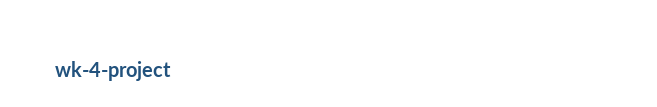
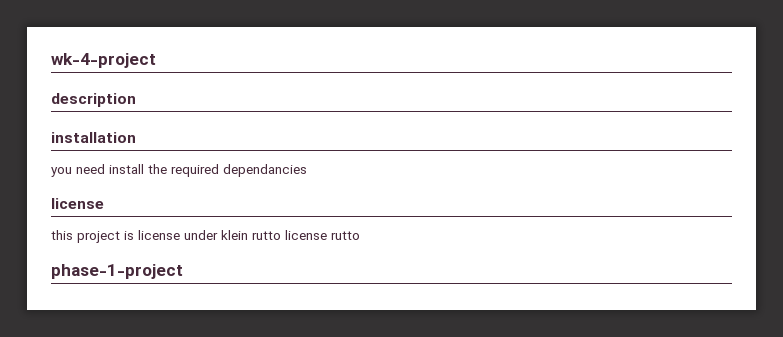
+ description
+ installation
+ you need install the required dependancies
+ license
+ this project is license under klein rutto license rutto
+ phase-1-project

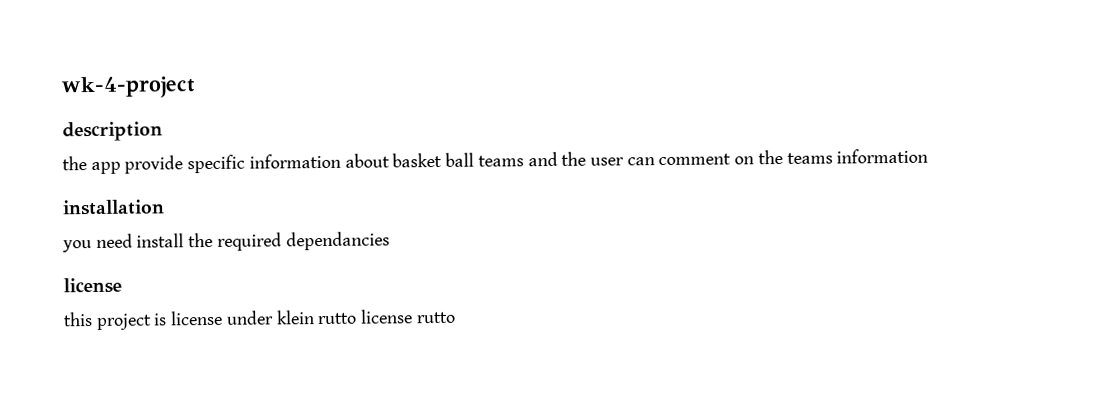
+ the app provide specific information about basket ball teams and the user can comment on the teams information
- phase-1-project

